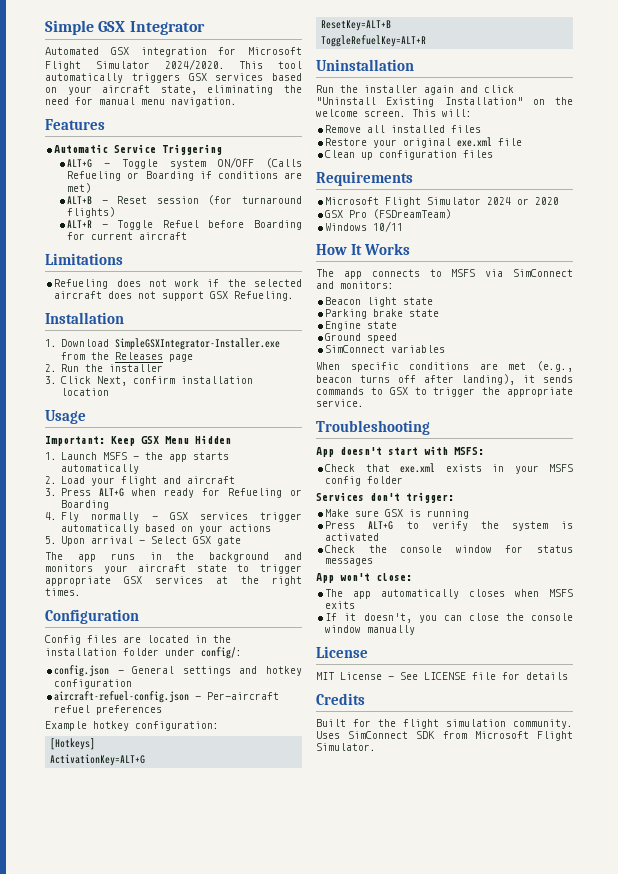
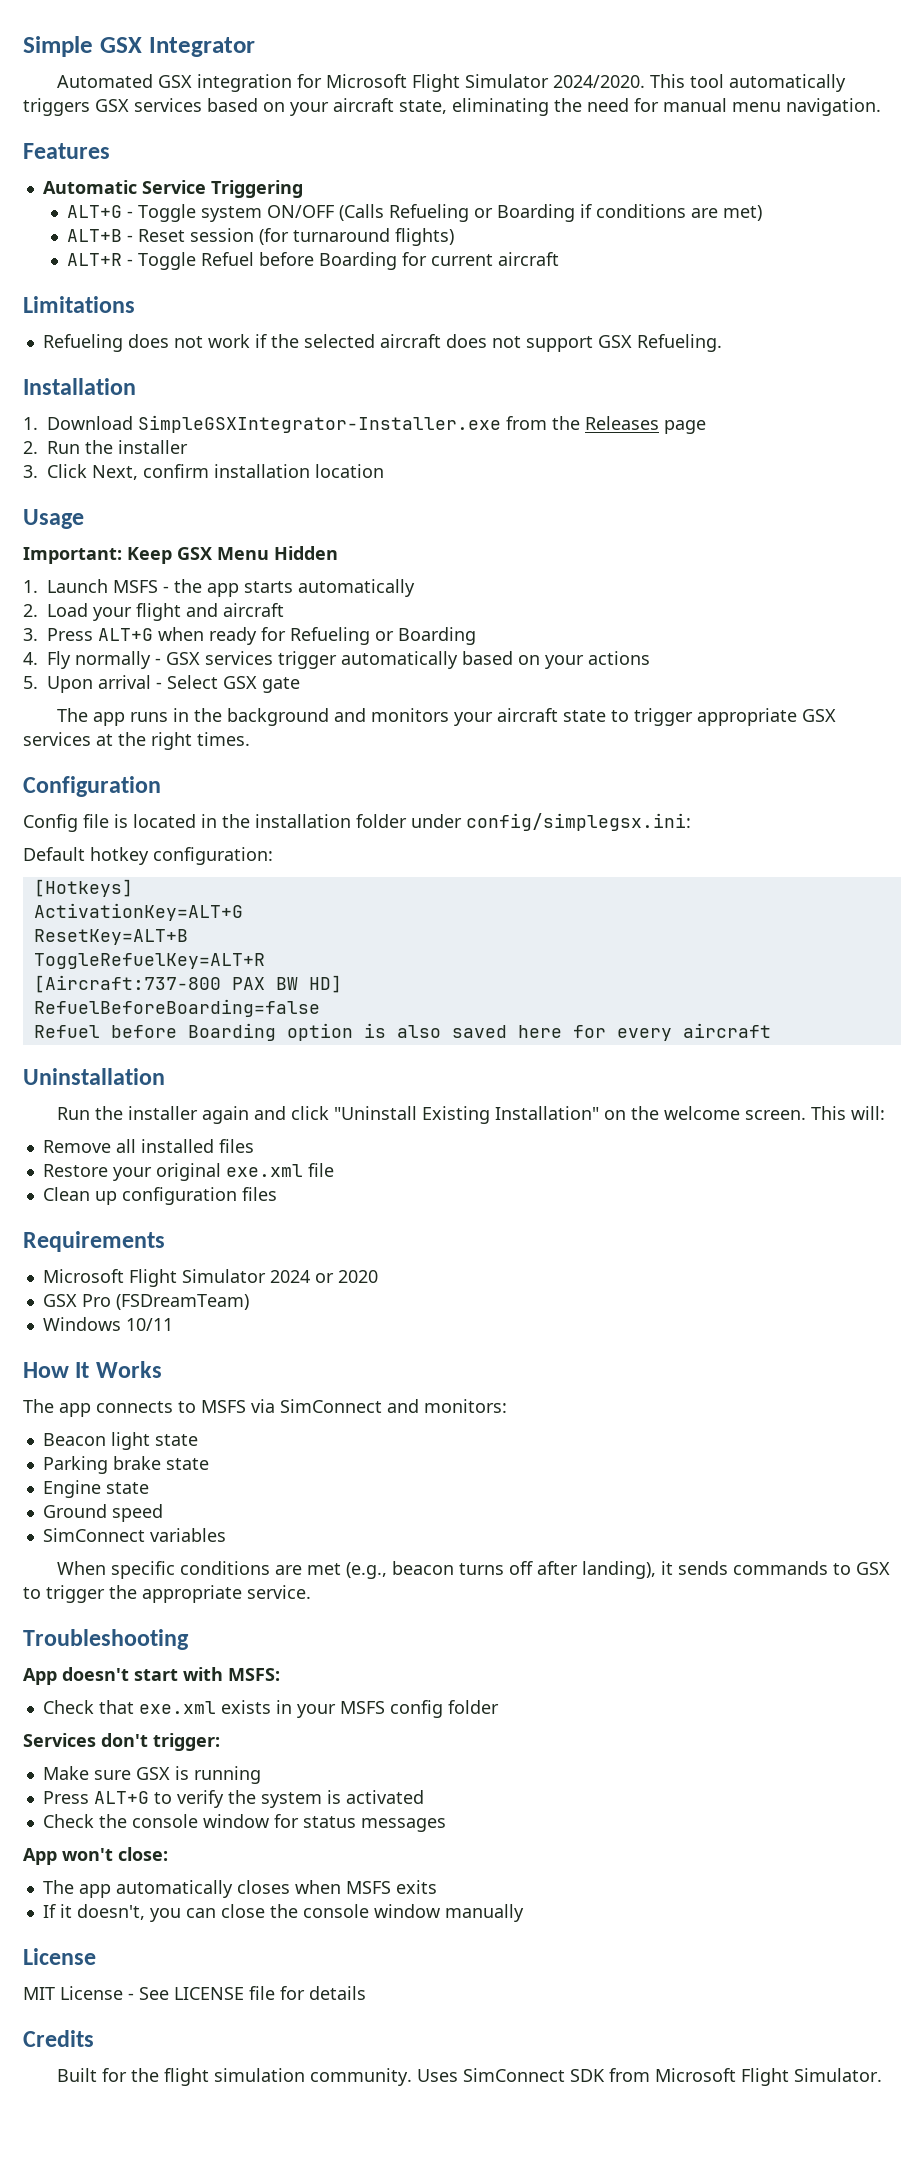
- Config files are located in the installation folder under config/:
- config.json - General settings and hotkey configuration
- aircraft-refuel-config.json - Per-aircraft refuel preferences
- Example hotkey configuration:
+ Config file is located in the installation folder under config/simplegsx.ini:
+ Default hotkey configuration:
+ [Aircraft:737-800 PAX BW HD]
+ RefuelBeforeBoarding=false
+ Refuel before Boarding option is also saved here for every aircraft

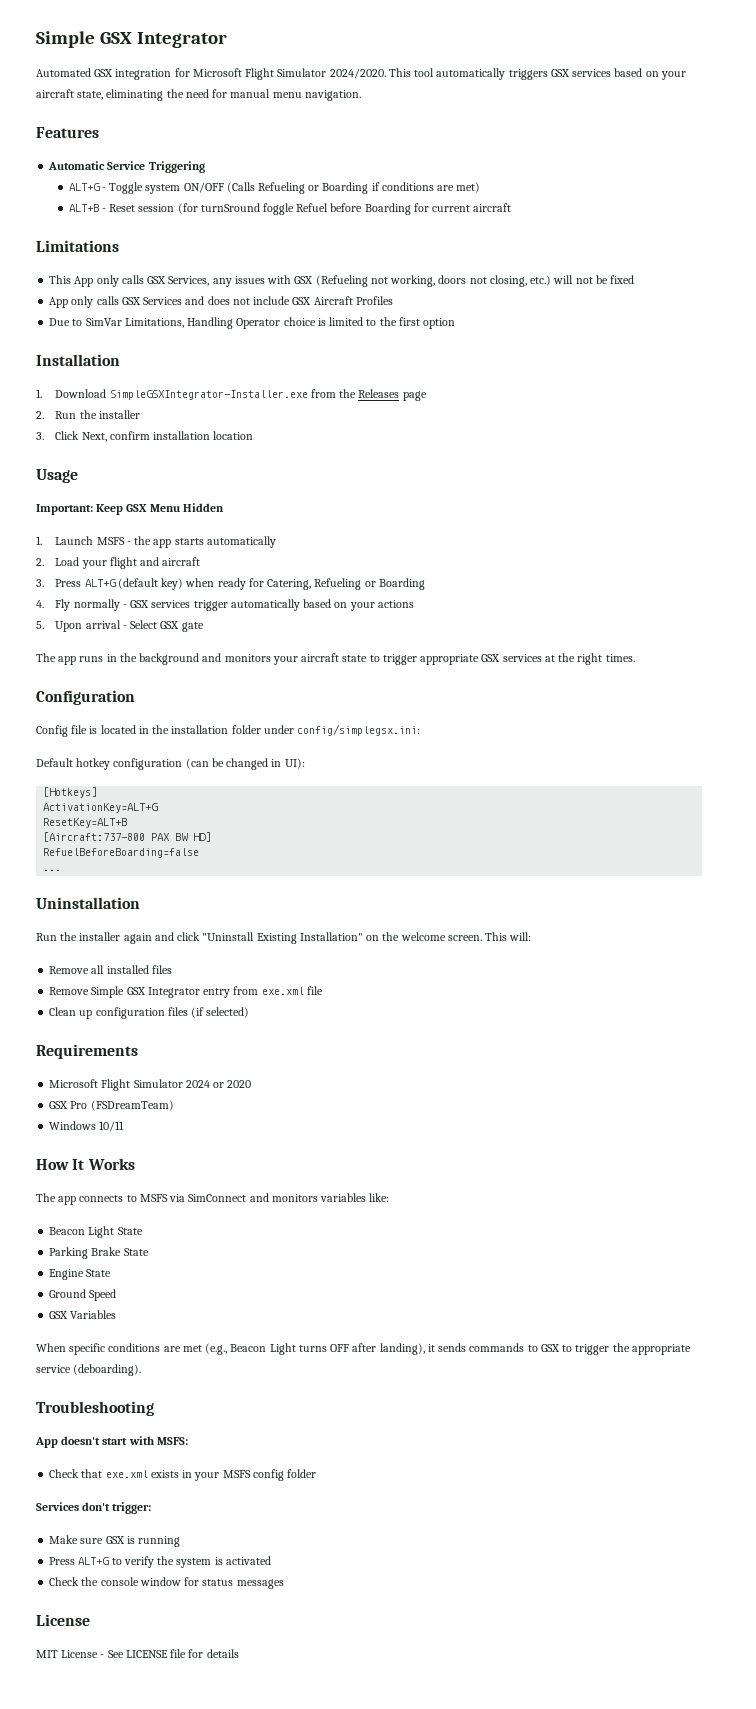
- ALT+B - Reset session (for turnaround flights)
- ALT+R - Toggle Refuel before Boarding for current aircraft
+ ALT+B - Reset session (for turnSround foggle Refuel before Boarding for current aircraft
- Refueling does not work if the selected aircraft does not support GSX Refueling.
+ This App only calls GSX Services, any issues with GSX (Refueling not working, doors not closing, etc.) will not be fixed
+ App only calls GSX Services and does not include GSX Aircraft Profiles
+ Due to SimVar Limitations, Handling Operator choice is limited to the first option
- 3. Press ALT+G when ready for Refueling or Boarding
+ 3. Press ALT+G (default key) when ready for Catering, Refueling or Boarding
- Default hotkey configuration:
+ Default hotkey configuration (can be changed in UI):
- ToggleRefuelKey=ALT+R
- Refuel before Boarding option is also saved here for every aircraft
+ ...
- Restore your original exe.xml file
+ Remove Simple GSX Integrator entry from exe.xml file
- Clean up configuration files
+ Clean up configuration files (if selected)
- The app connects to MSFS via SimConnect and monitors:
- Beacon light state
+ The app connects to MSFS via SimConnect and monitors variables like:
+ Beacon Light State
- Parking brake state
+ Parking Brake State
- Engine state
+ Engine State
- Ground speed
- SimConnect variables
+ Ground Speed
+ GSX Variables
- When specific conditions are met (e.g., beacon turns off after landing), it sends commands to GSX to trigger the appropriate service.
+ When specific conditions are met (e.g., Beacon Light turns OFF after landing), it sends commands to GSX to trigger the appropriate service (deboarding).
- App won't close:
- The app automatically closes when MSFS exits
- If it doesn't, you can close the console window manually
- Credits
- Built for the flight simulation community. Uses SimConnect SDK from Microsoft Flight Simulator.

